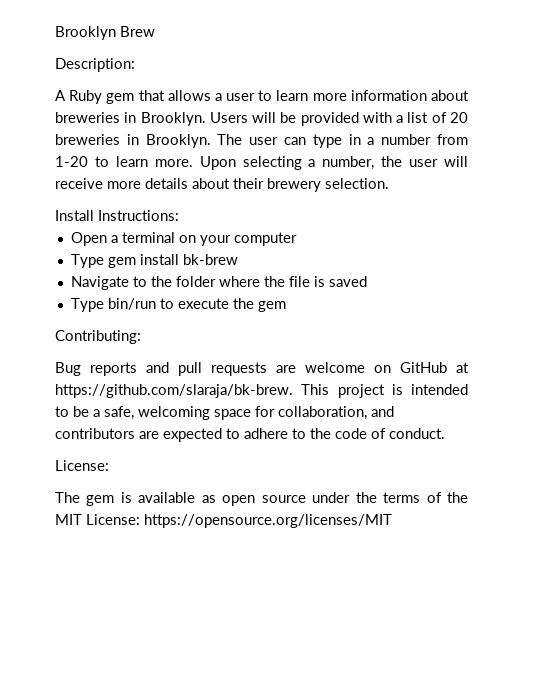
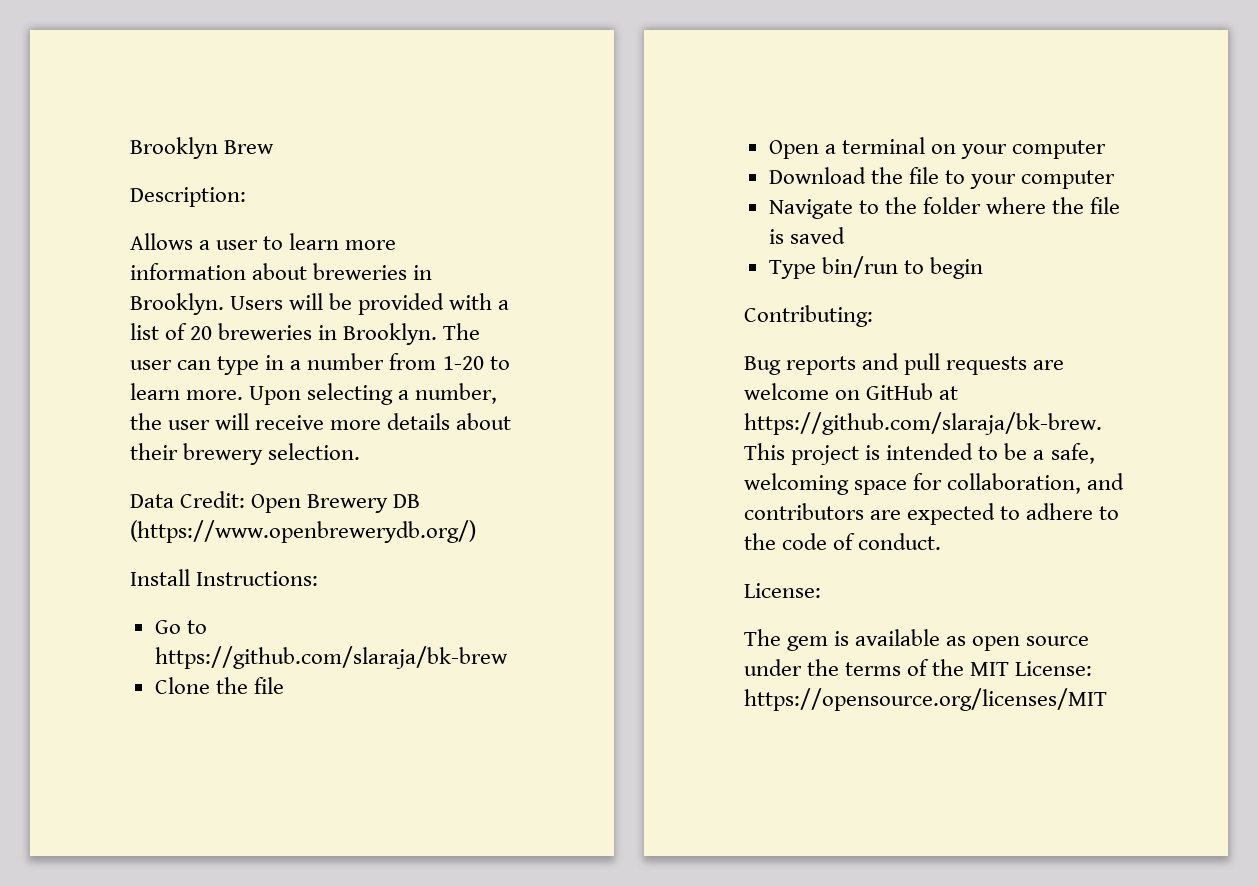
- A Ruby gem that allows a user to learn more information about breweries in Brooklyn.
+ Allows a user to learn more information about breweries in Brooklyn.
+ Data Credit: Open Brewery DB (https://www.openbrewerydb.org/)
  Install Instructions:
+ Go to https://github.com/slaraja/bk-brew
+ Clone the file
- Type gem install bk-brew
+ Download the file to your computer
- Type bin/run to execute the gem
+ Type bin/run to begin

